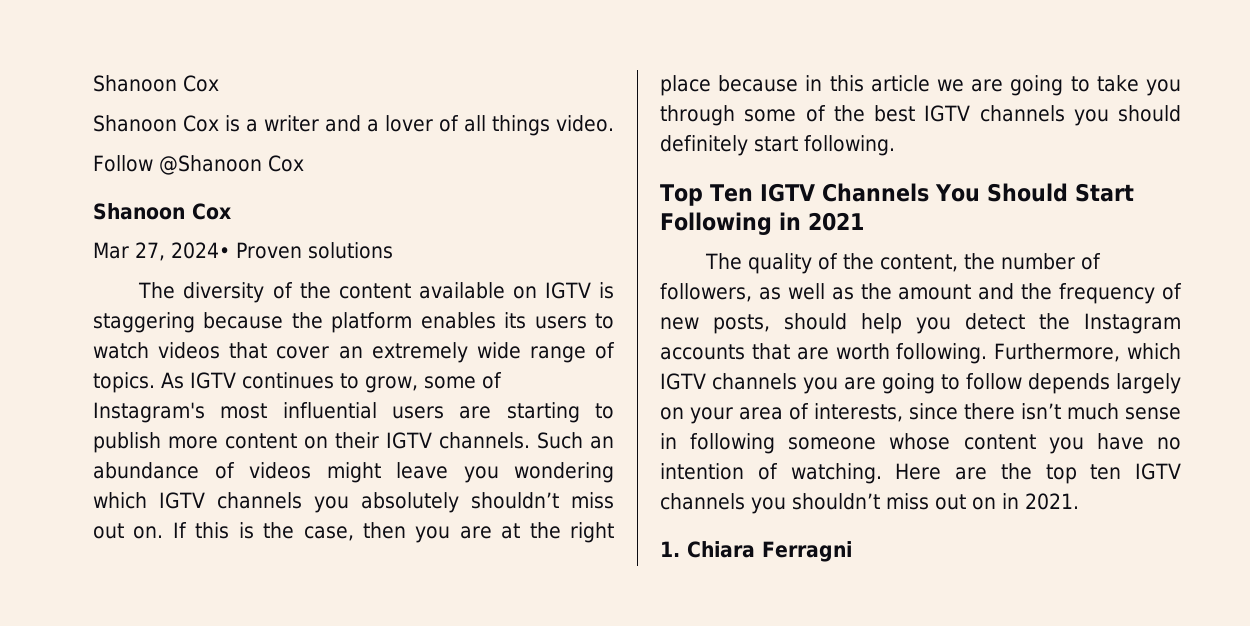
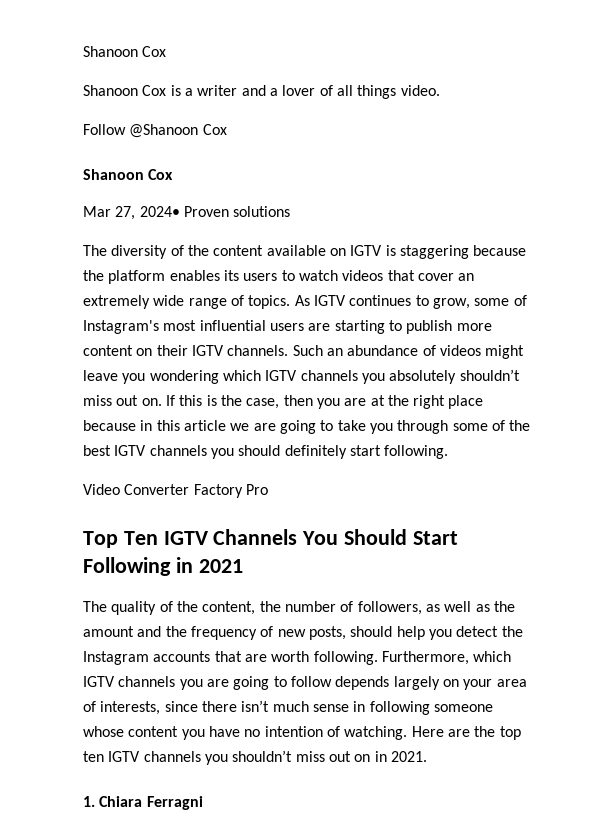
+ Video Converter Factory Pro

